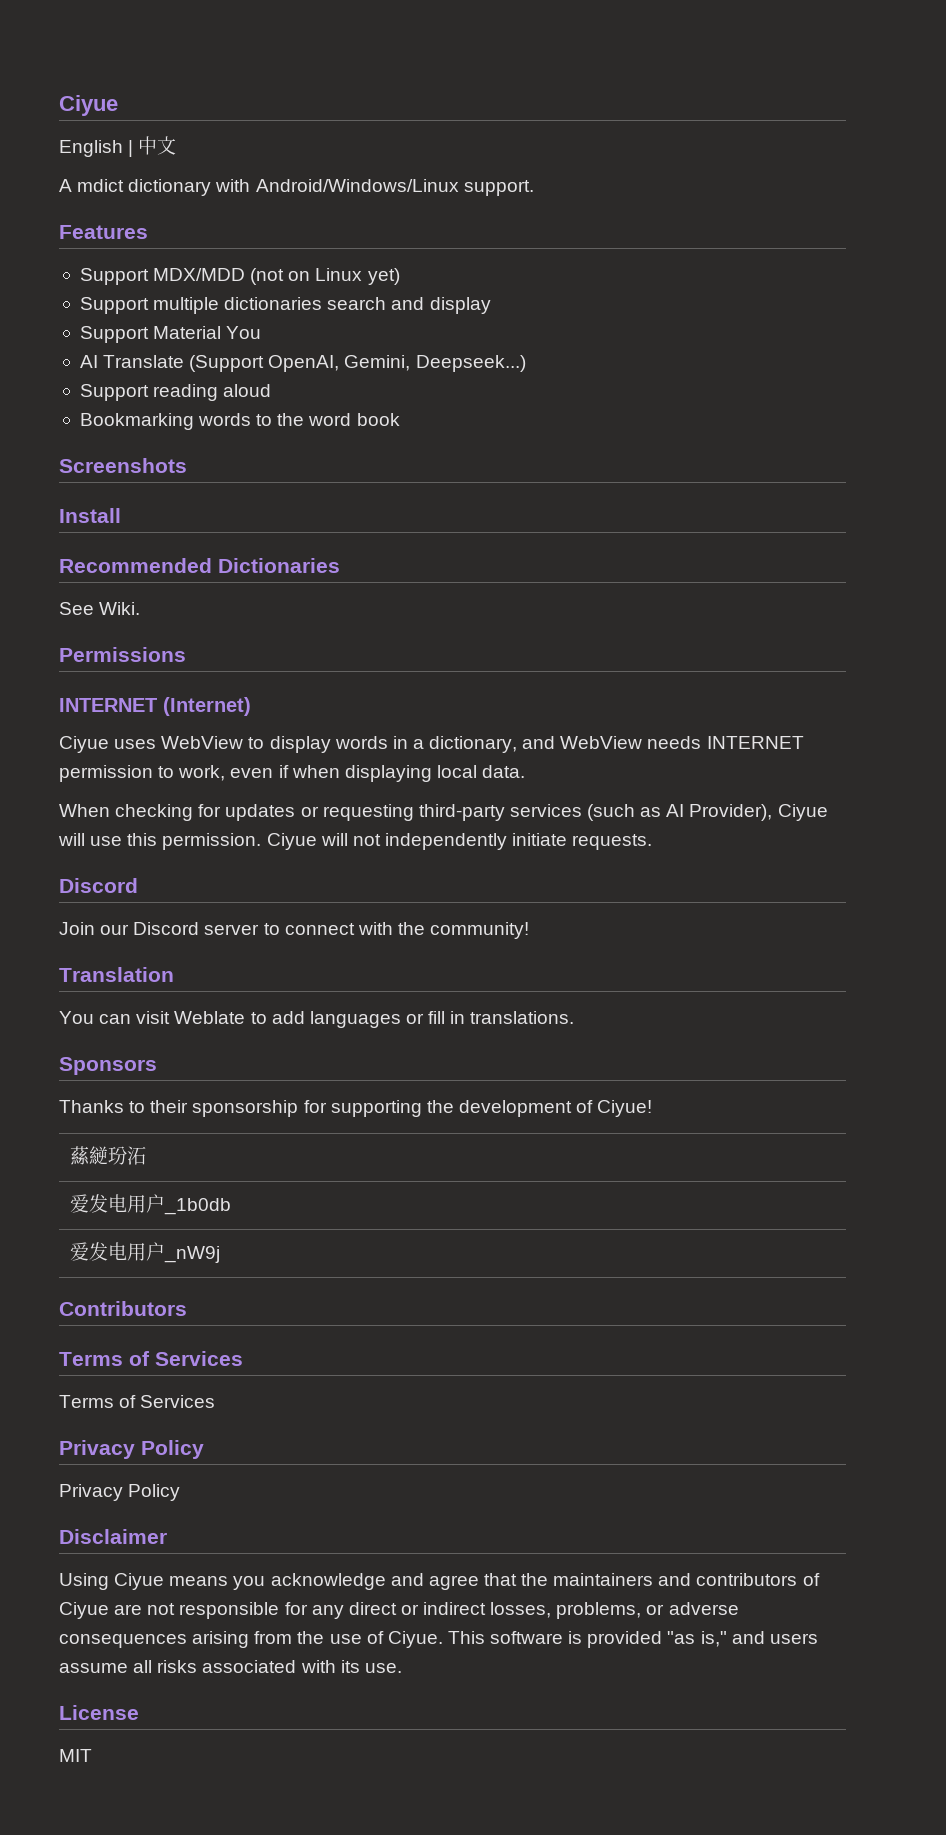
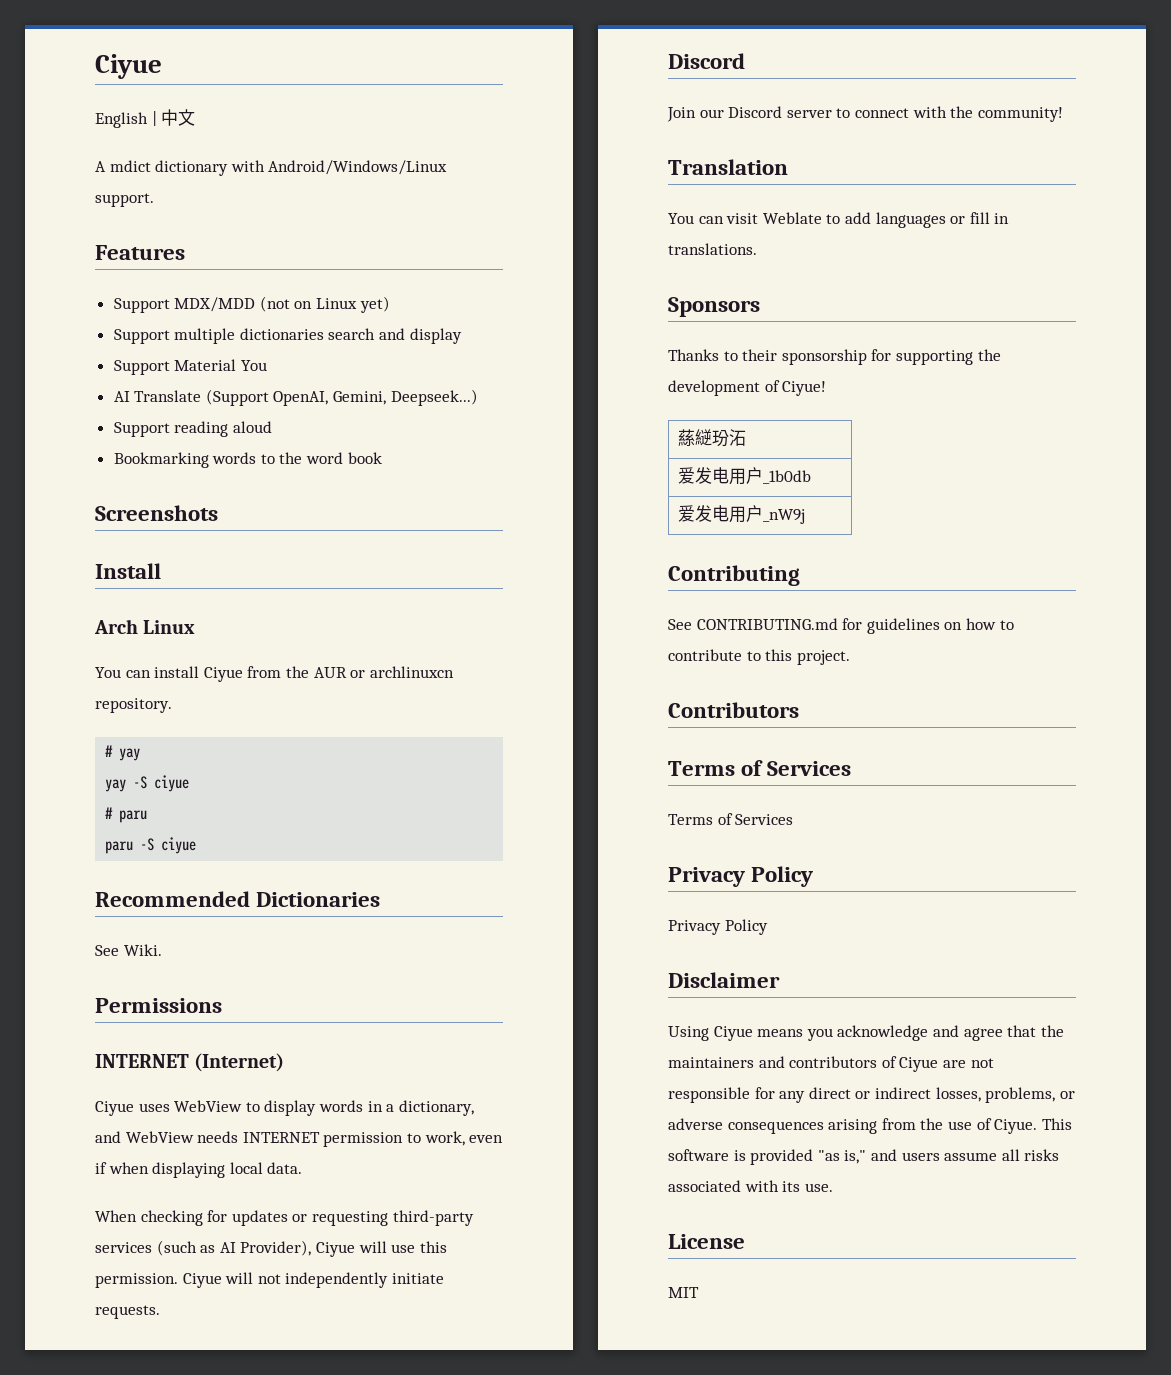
+ Arch Linux
+ You can install Ciyue from the AUR or archlinuxcn repository.
+ # yay
+ yay -S ciyue
+ # paru
+ paru -S ciyue
+ Contributing
+ See CONTRIBUTING.md for guidelines on how to contribute to this project.

